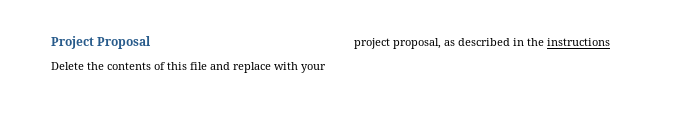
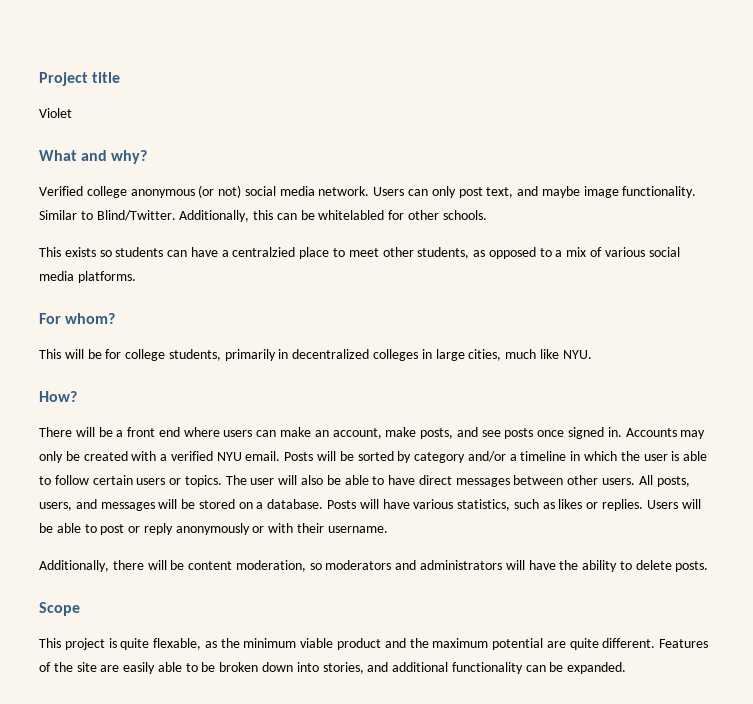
- Project Proposal
- Delete the contents of this file and replace with your project proposal, as described in the instructions
+ Project title
+ Violet
+ What and why?
+ Verified college anonymous (or not) social media network. Users can only post text, and maybe image functionality. Similar to Blind/Twitter. Additionally, this can be whitelabled for other schools.
+ This exists so students can have a centralzied place to meet other students, as opposed to a mix of various social media platforms.
+ For whom?
+ This will be for college students, primarily in decentralized colleges in large cities, much like NYU.
+ How?
+ There will be a front end where users can make an account, make posts, and see posts once signed in. Accounts may only be created with a verified NYU email. Posts will be sorted by category and/or a timeline in which the user is able to follow certain users or topics. The user will also be able to have direct messages between other users. All posts, users, and messages will be stored on a database. Posts will have various statistics, such as likes or replies. Users will be able to post or reply anonymously or with their username.
+ Additionally, there will be content moderation, so moderators and administrators will have the ability to delete posts.
+ Scope
+ This project is quite flexable, as the minimum viable product and the maximum potential are quite different. Features of the site are easily able to be broken down into stories, and additional functionality can be expanded.

